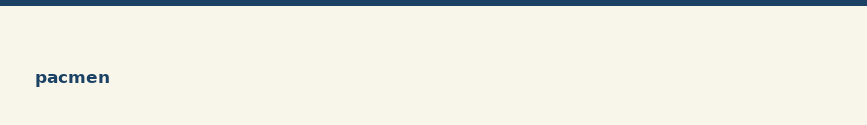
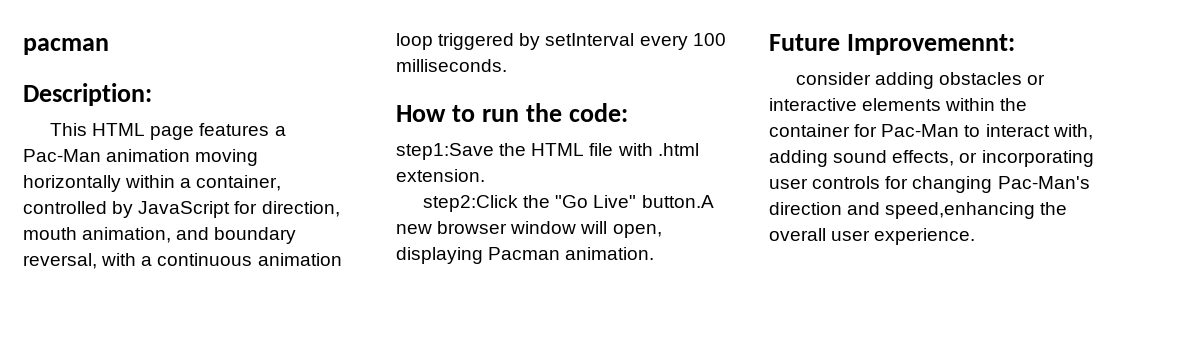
- pacmen
+ pacman
+ Description:
+ This HTML page features a Pac-Man animation moving horizontally within a container, controlled by JavaScript for direction, mouth animation, and boundary reversal, with a continuous animation loop triggered by setInterval every 100 milliseconds.
+ How to run the code:
+ step1:Save the HTML file with .html extension.
+ step2:Click the "Go Live" button.A new browser window will open, displaying Pacman animation.
+ Future Improvemennt:
+ consider adding obstacles or interactive elements within the container for Pac-Man to interact with, adding sound effects, or incorporating user controls for changing Pac-Man's direction and speed,enhancing the overall user experience.

